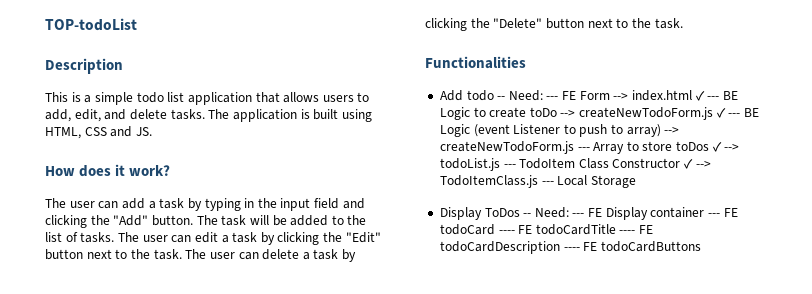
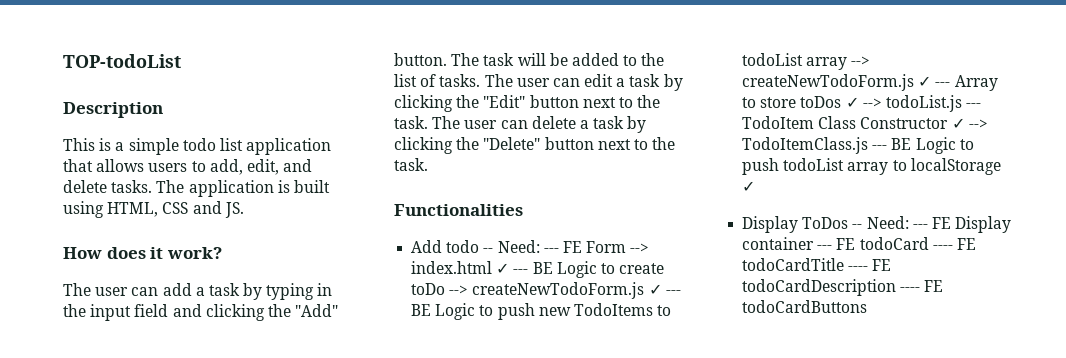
- Add todo -- Need: --- FE Form --> index.html ✓ --- BE Logic to create toDo --> createNewTodoForm.js ✓ --- BE Logic (event Listener to push to array) --> createNewTodoForm.js --- Array to store toDos ✓ --> todoList.js --- TodoItem Class Constructor ✓ --> TodoItemClass.js --- Local Storage
+ Add todo -- Need: --- FE Form --> index.html ✓ --- BE Logic to create toDo --> createNewTodoForm.js ✓ --- BE Logic to push new TodoItems to todoList array --> createNewTodoForm.js ✓ --- Array to store toDos ✓ --> todoList.js --- TodoItem Class Constructor ✓ --> TodoItemClass.js --- BE Logic to push todoList array to localStorage ✓

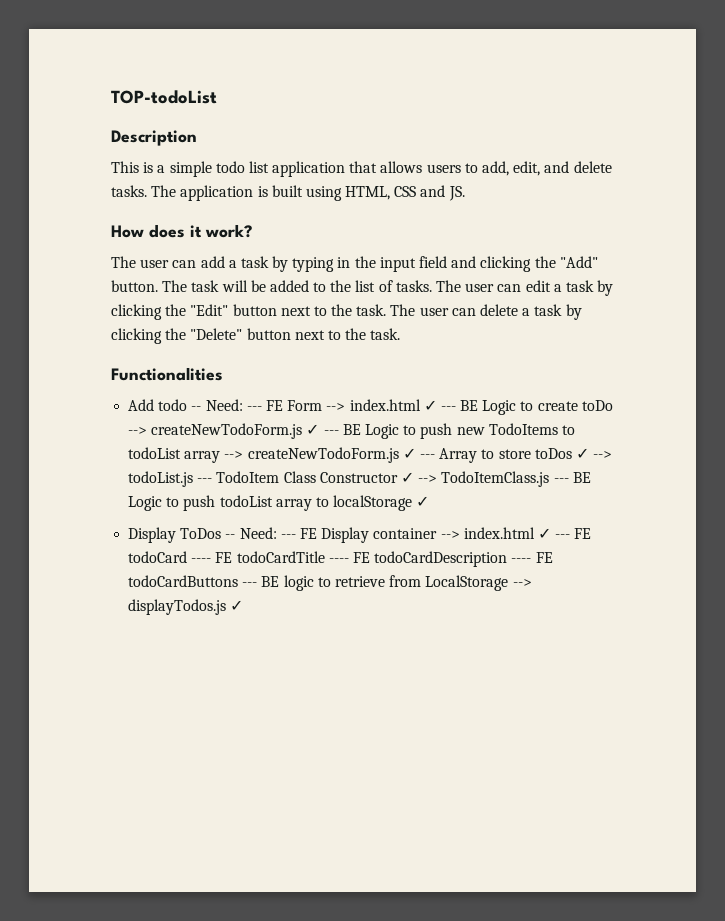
- Display ToDos -- Need: --- FE Display container --- FE todoCard ---- FE todoCardTitle ---- FE todoCardDescription ---- FE todoCardButtons
+ Display ToDos -- Need: --- FE Display container --> index.html ✓ --- FE todoCard ---- FE todoCardTitle ---- FE todoCardDescription ---- FE todoCardButtons --- BE logic to retrieve from LocalStorage --> displayTodos.js ✓

